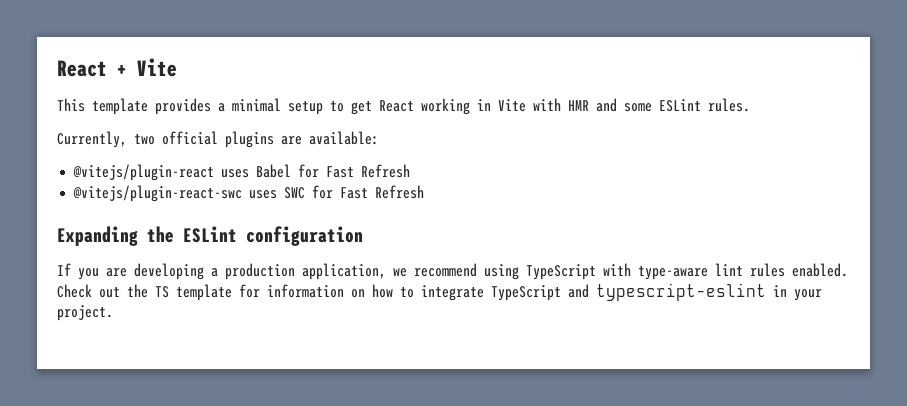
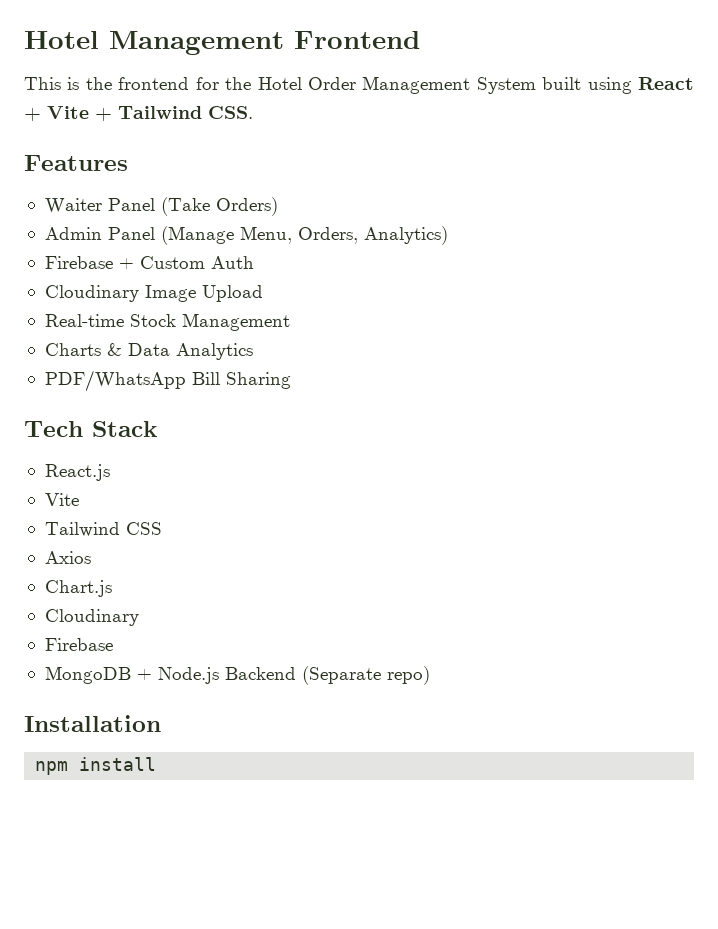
- React + Vite
- This template provides a minimal setup to get React working in Vite with HMR and some ESLint rules.
- Currently, two official plugins are available:
- @vitejs/plugin-react uses Babel for Fast Refresh
- @vitejs/plugin-react-swc uses SWC for Fast Refresh
- Expanding the ESLint configuration
- If you are developing a production application, we recommend using TypeScript with type-aware lint rules enabled. Check out the TS template for information on how to integrate TypeScript and typescript-eslint in your project.
+ Hotel Management Frontend
+ This is the frontend for the Hotel Order Management System built using React + Vite + Tailwind CSS.
+ Features
+ Waiter Panel (Take Orders)
+ Admin Panel (Manage Menu, Orders, Analytics)
+ Firebase + Custom Auth
+ Cloudinary Image Upload
+ Real-time Stock Management
+ Charts & Data Analytics
+ PDF/WhatsApp Bill Sharing
+ Tech Stack
+ React.js
+ Vite
+ Tailwind CSS
+ Axios
+ Chart.js
+ Cloudinary
+ Firebase
+ MongoDB + Node.js Backend (Separate repo)
+ Installation
+ npm install

